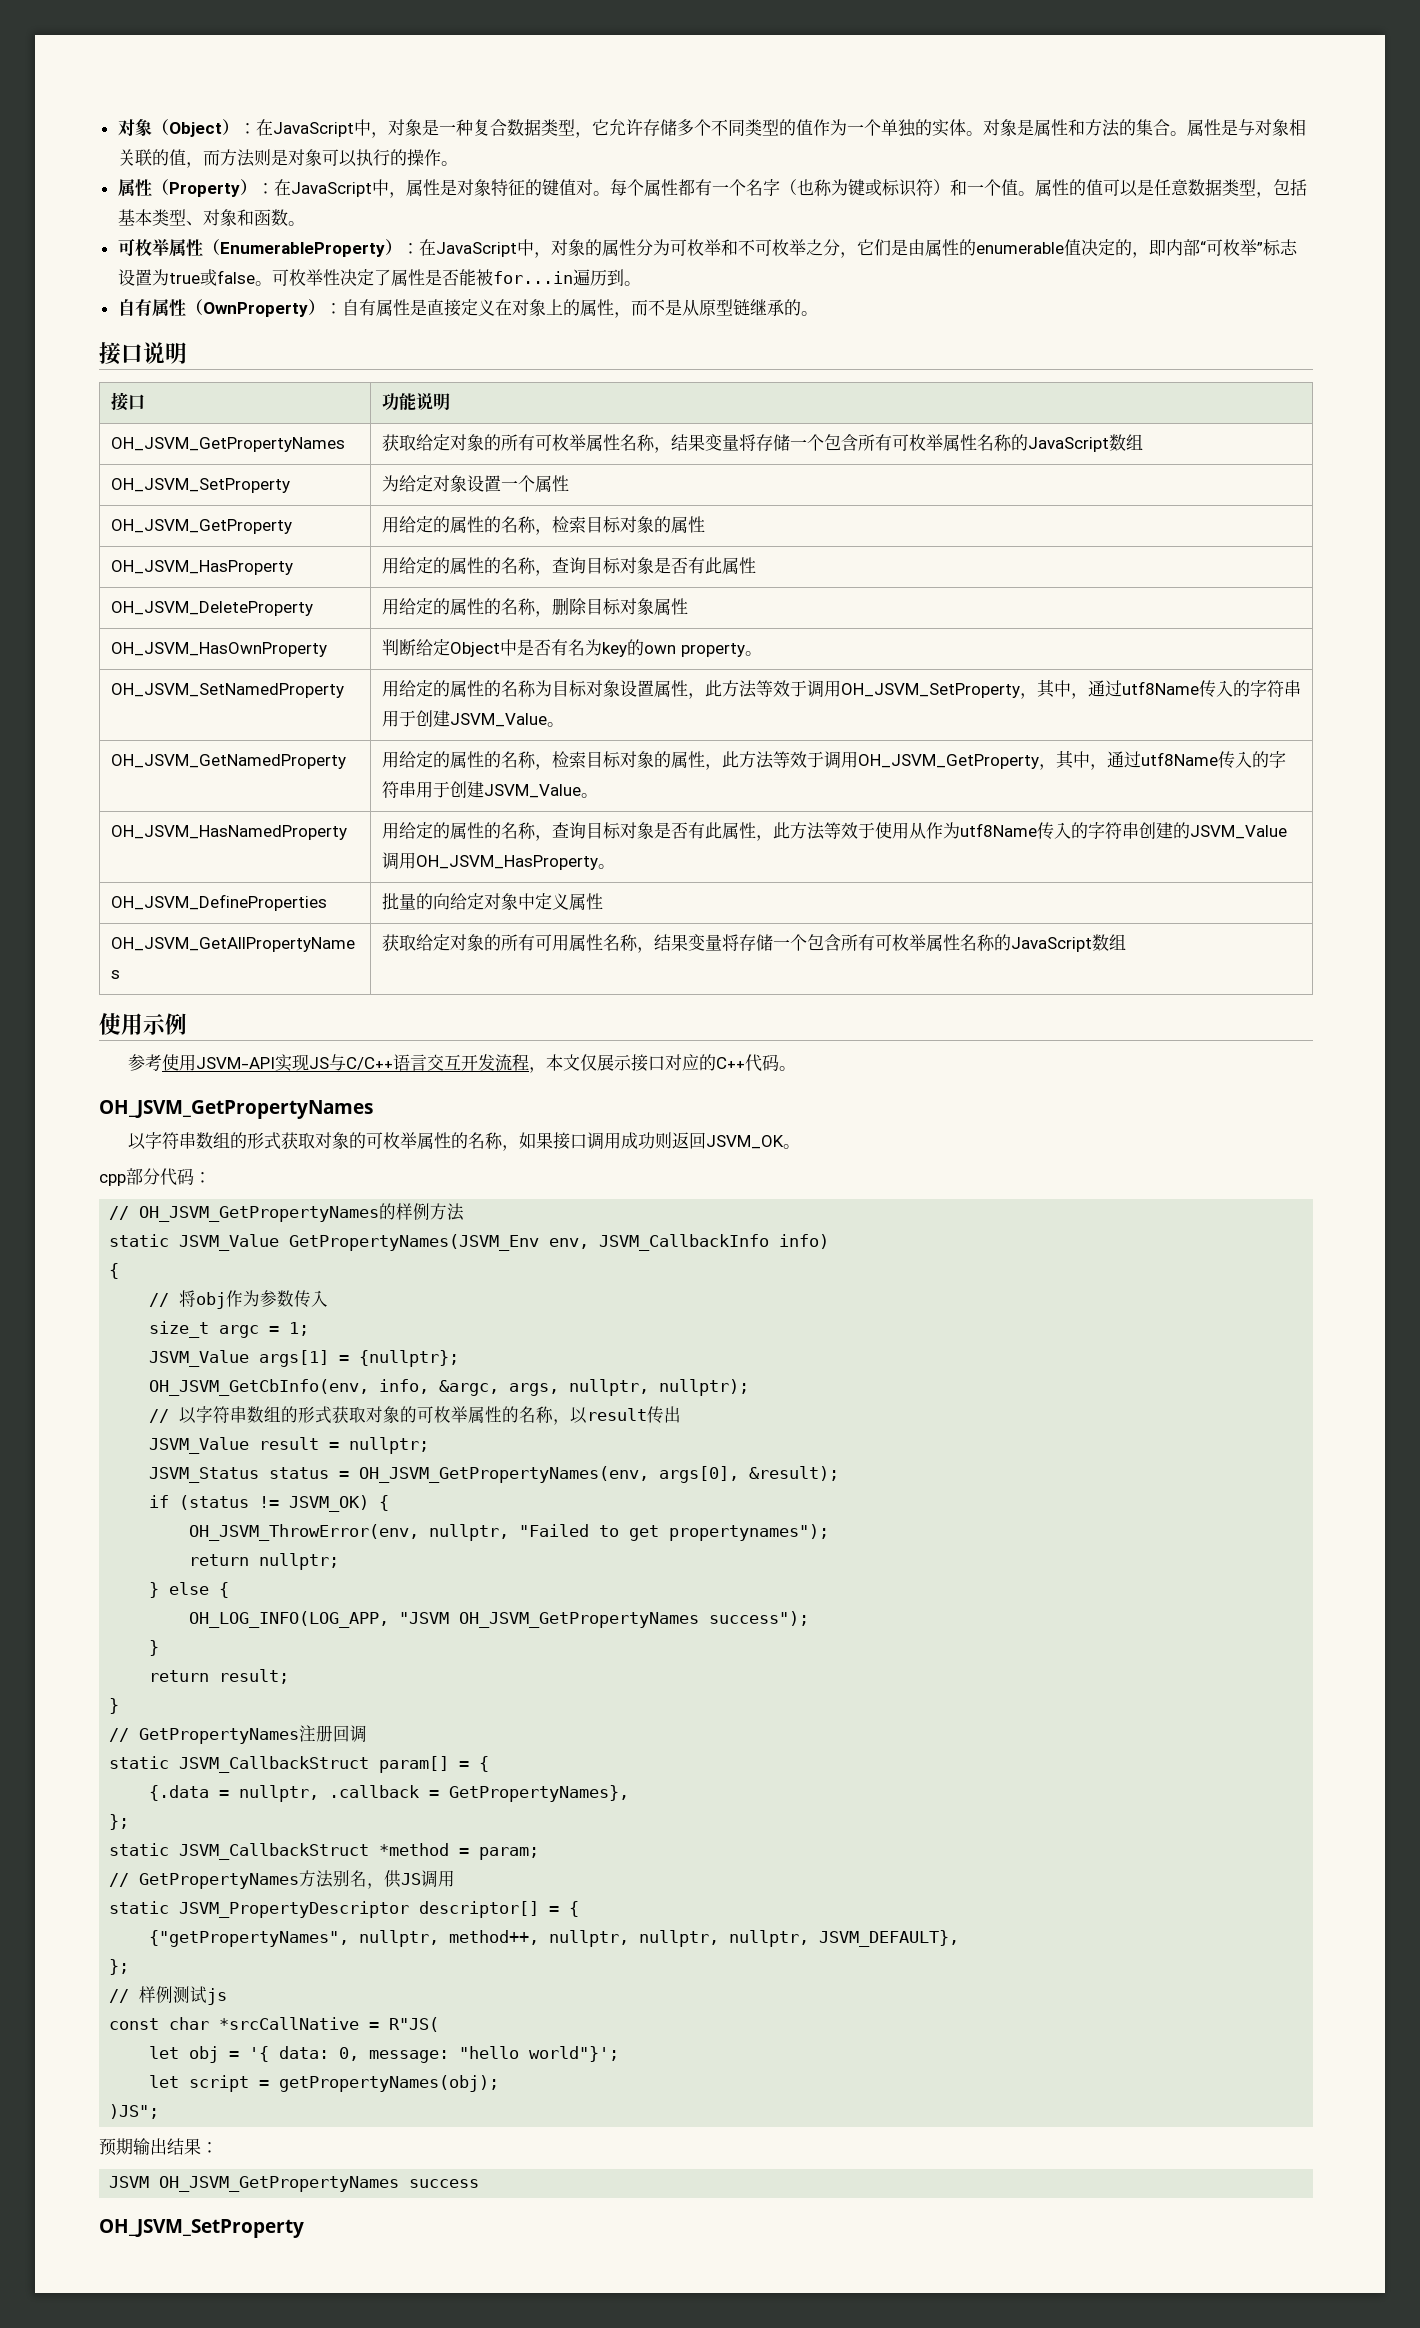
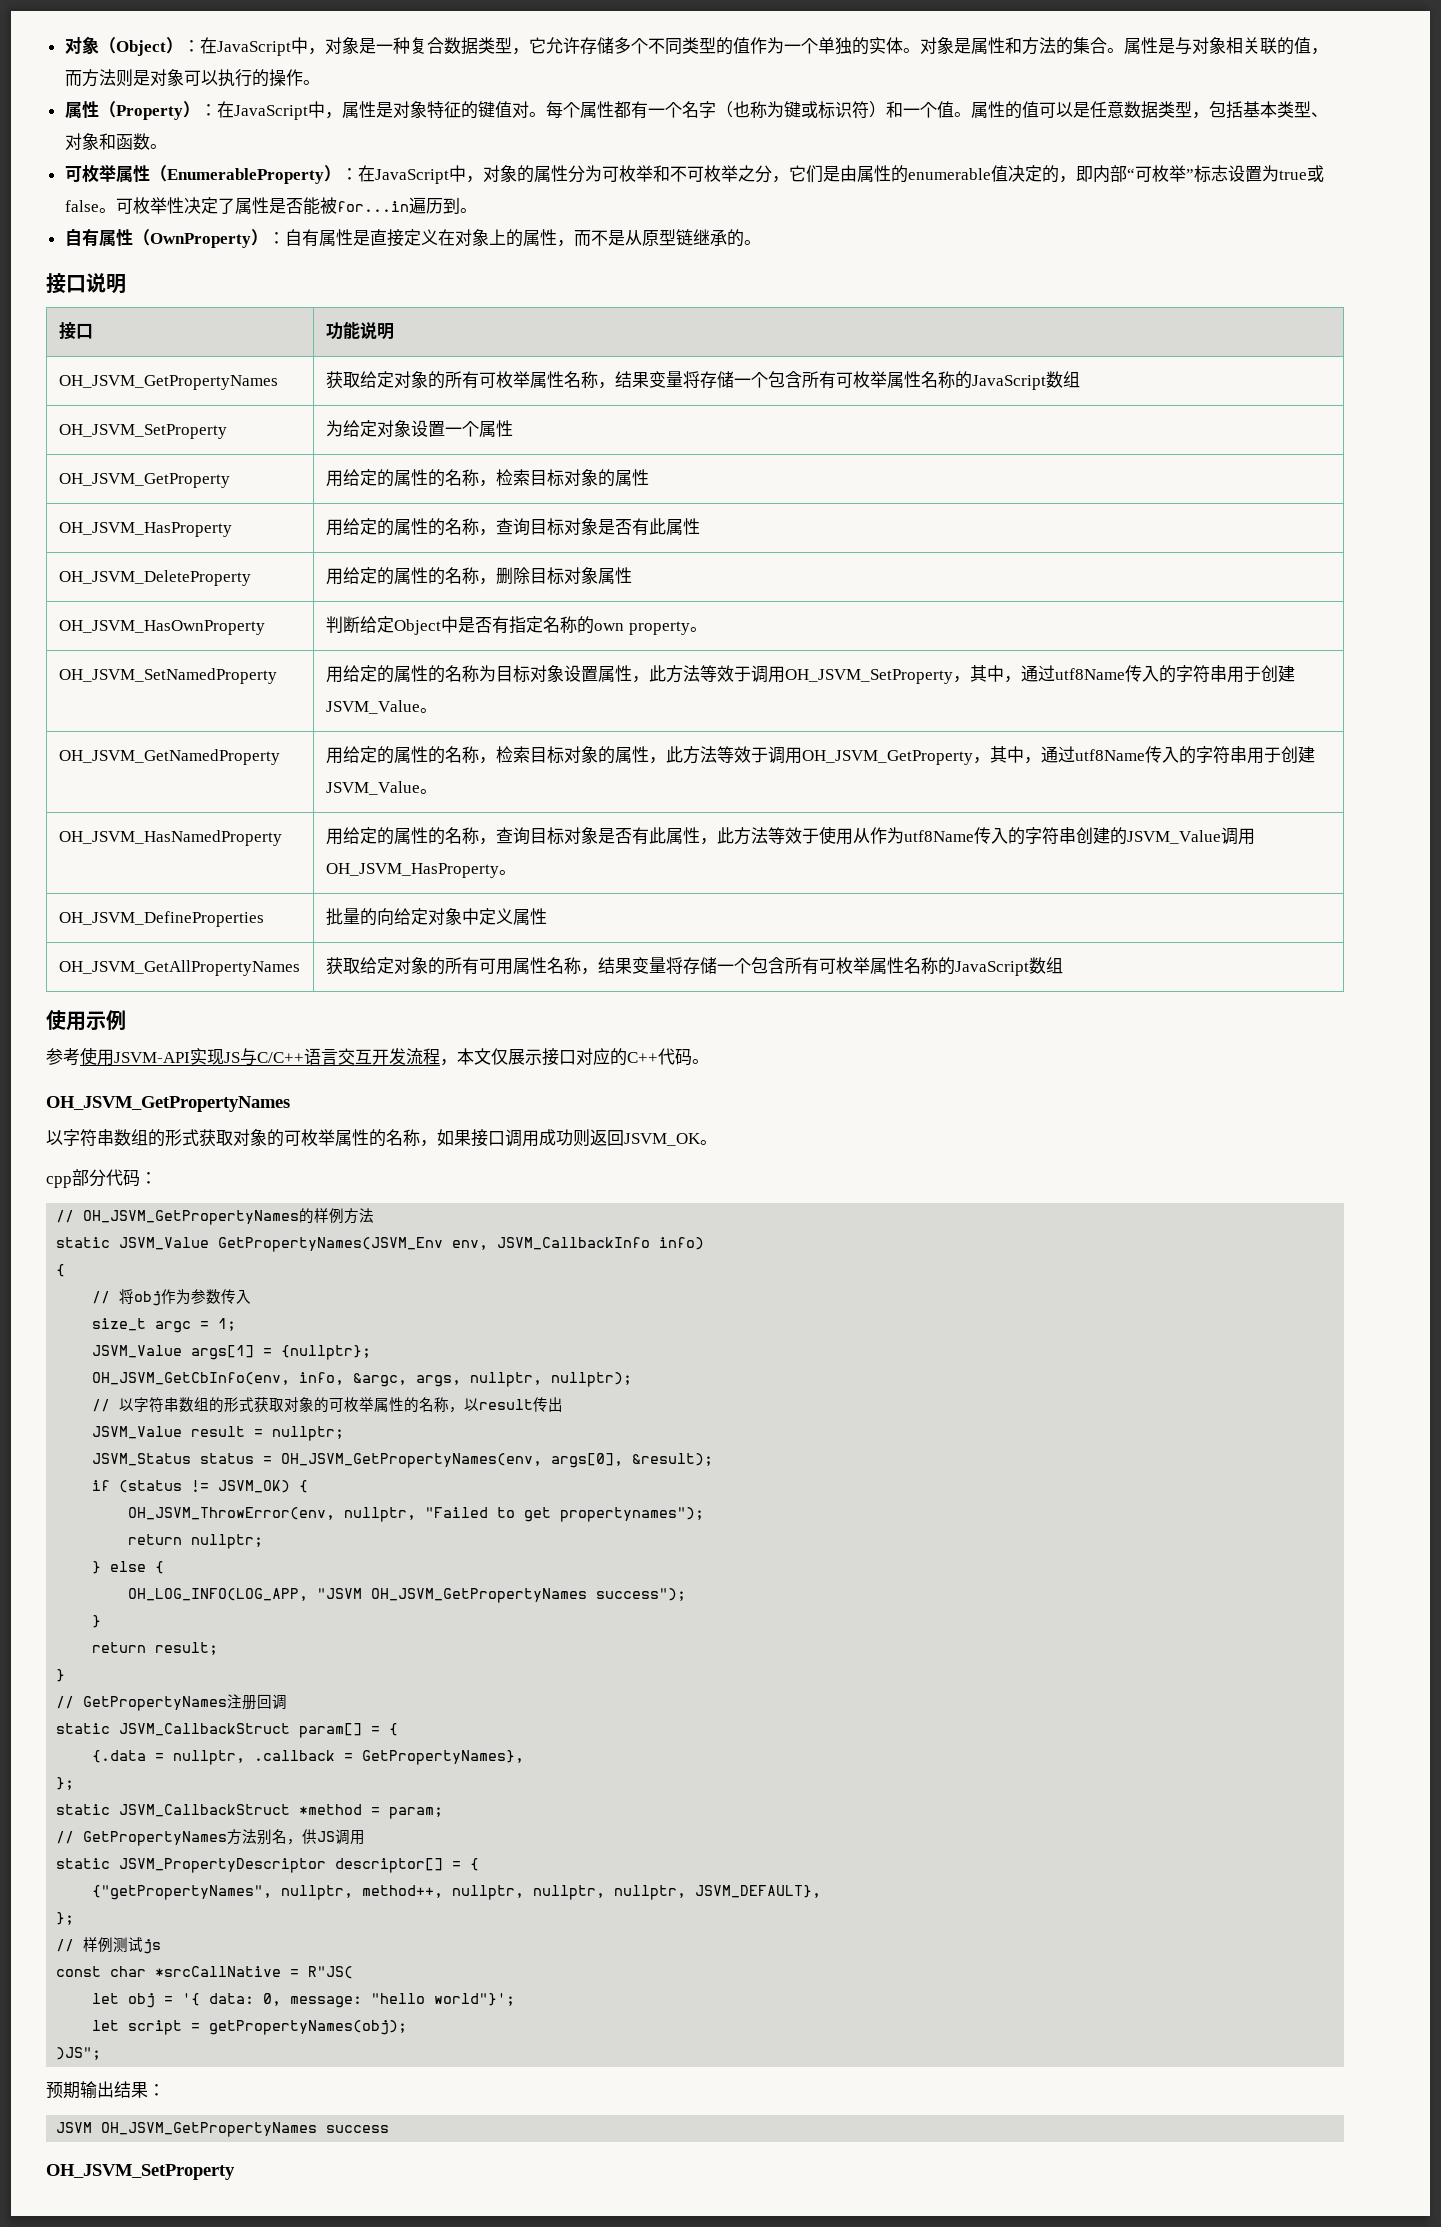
- OH_JSVM_HasOwnProperty | 判断给定Object中是否有名为key的own property。
+ OH_JSVM_HasOwnProperty | 判断给定Object中是否有指定名称的own property。

